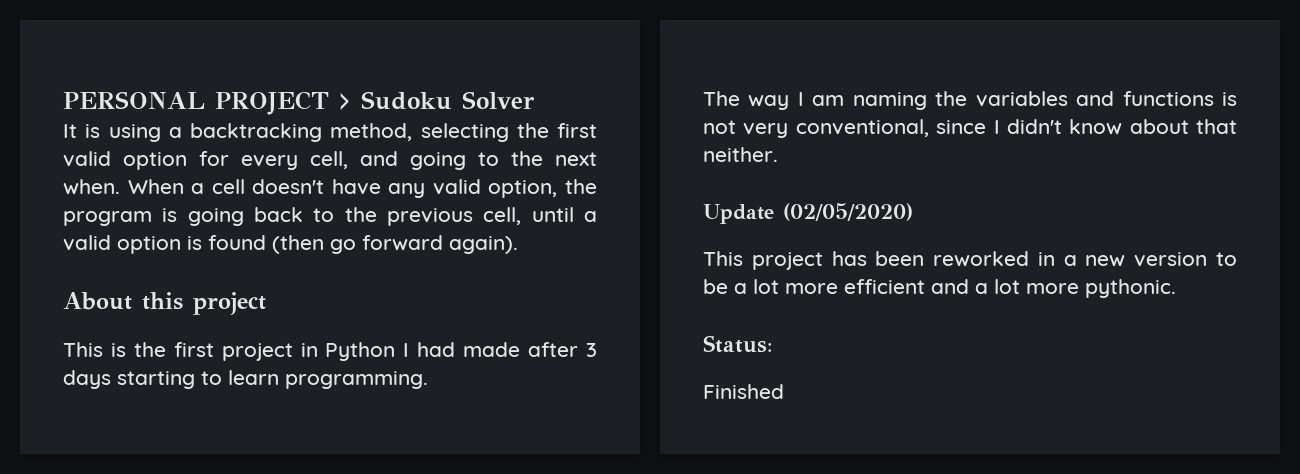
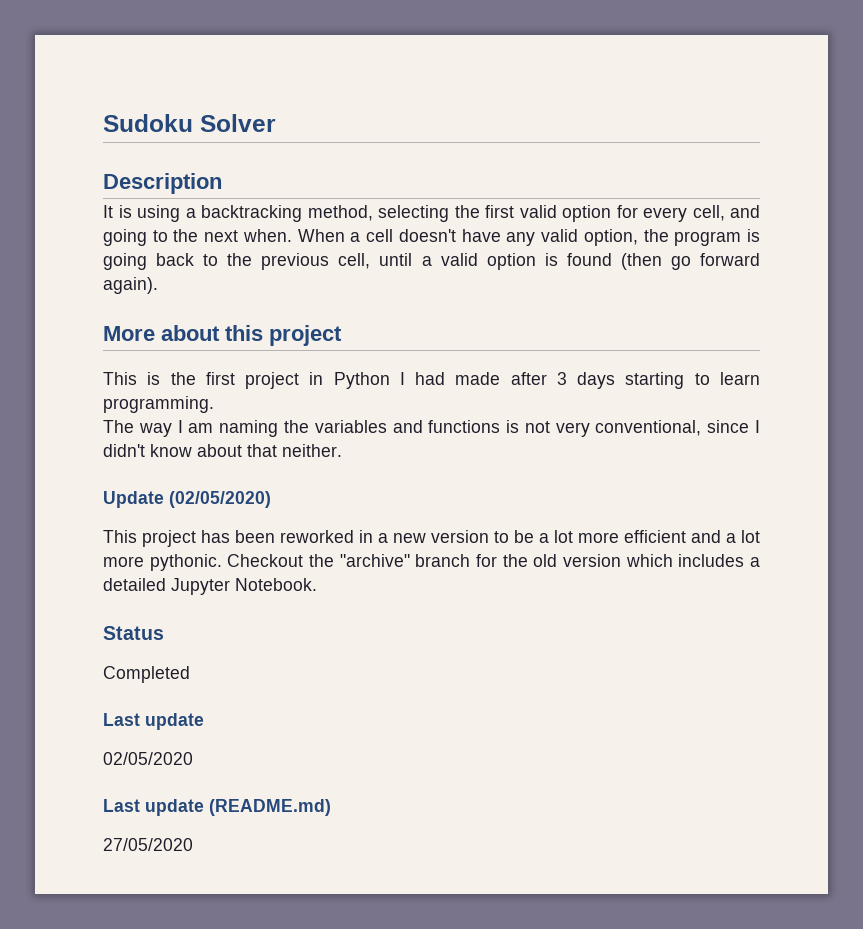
- PERSONAL PROJECT > Sudoku Solver
+ Sudoku Solver
+ Description
- About this project
+ More about this project
- This project has been reworked in a new version to be a lot more efficient and a lot more pythonic.
- Status:
- Finished
+ This project has been reworked in a new version to be a lot more efficient and a lot more pythonic. Checkout the "archive" branch for the old version which includes a detailed Jupyter Notebook.
+ Status
+ Completed
+ Last update
+ 02/05/2020
+ Last update (README.md)
+ 27/05/2020

